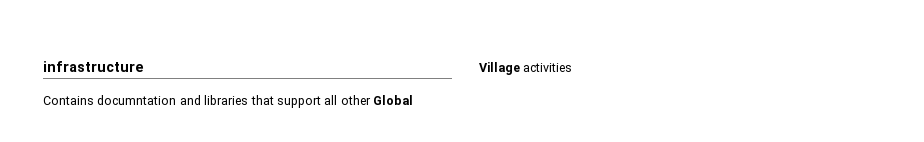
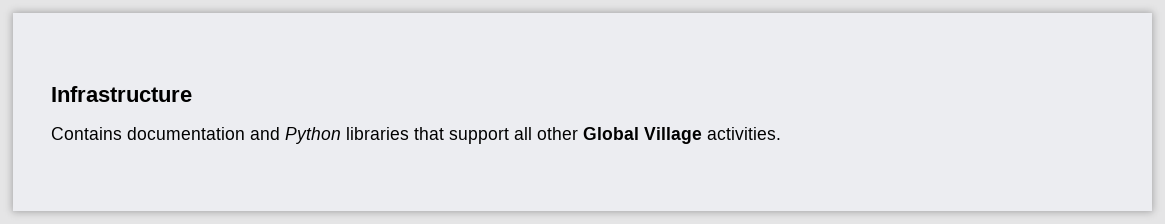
- infrastructure
+ Infrastructure
- Contains documntation and libraries that support all other Global Village activities
+ Contains documentation and Python libraries that support all other Global Village activities.

